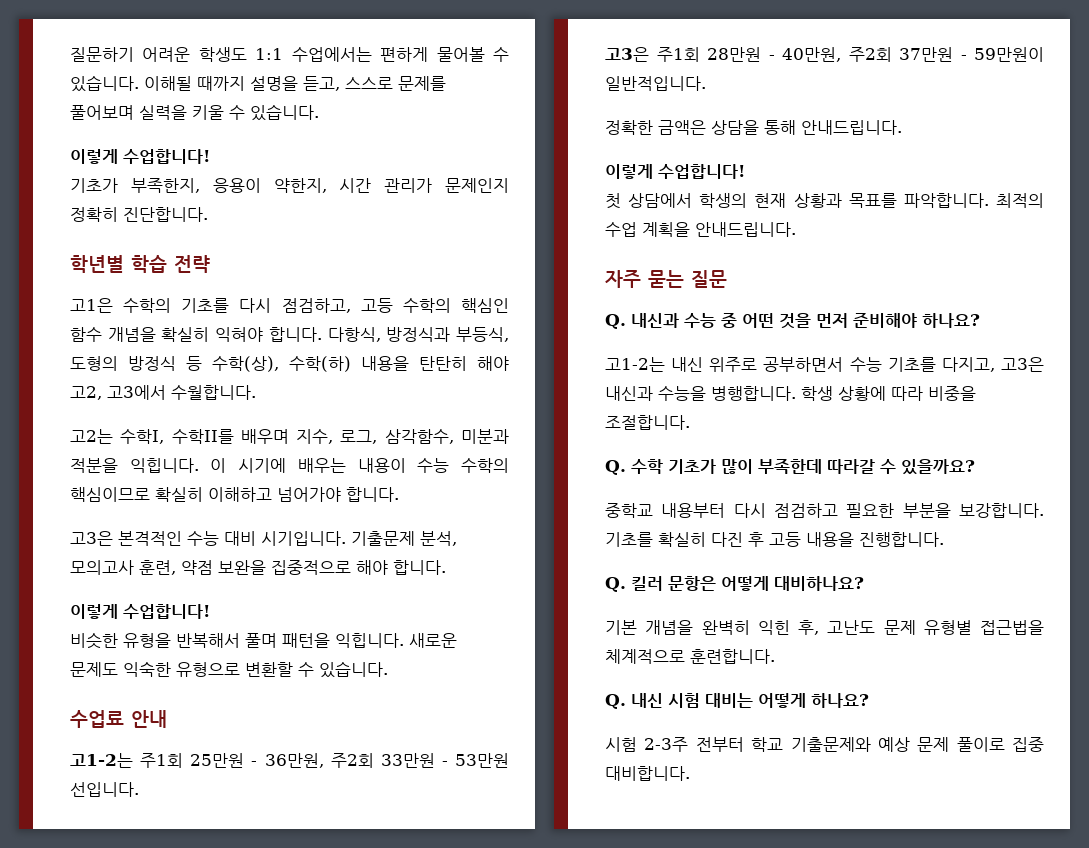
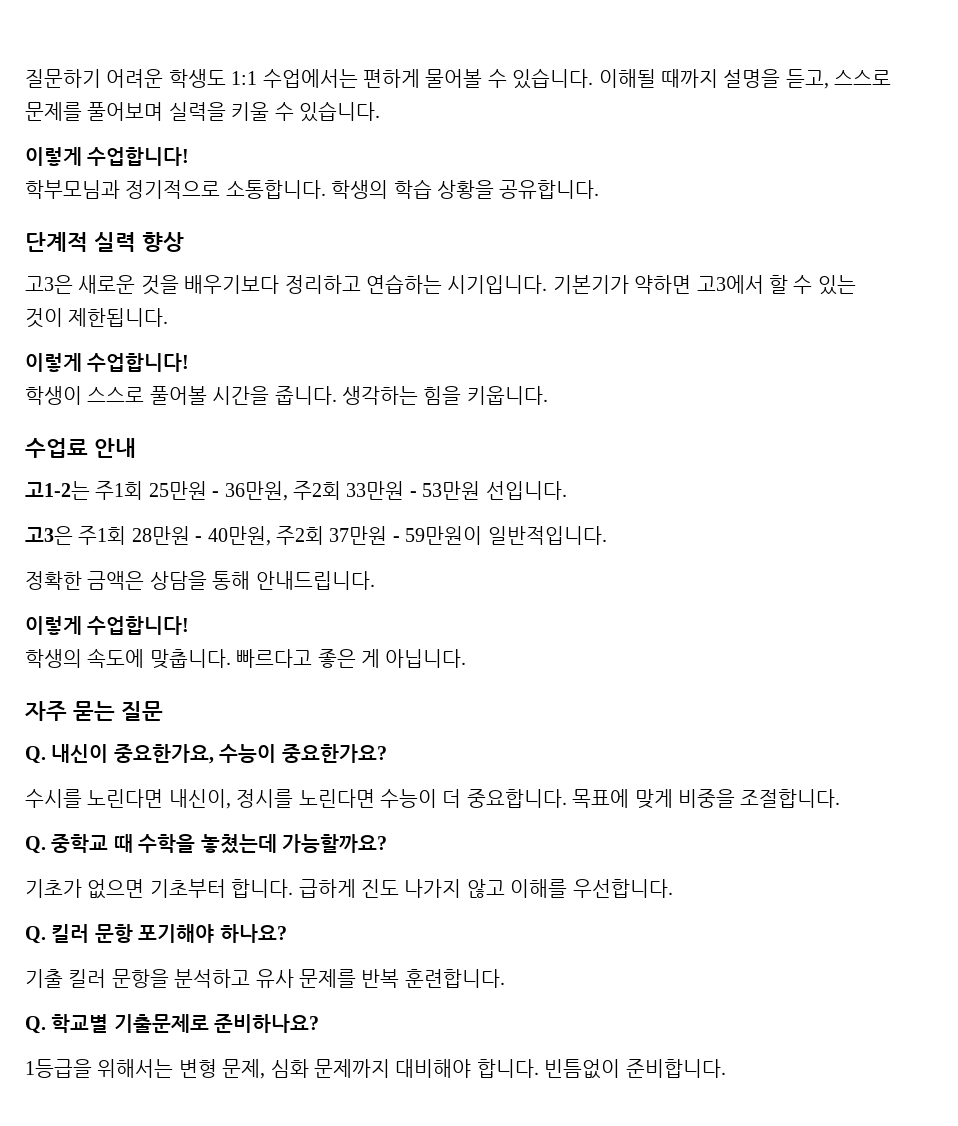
- 기초가 부족한지, 응용이 약한지, 시간 관리가 문제인지 정확히 진단합니다.
- 학년별 학습 전략
- 고1은 수학의 기초를 다시 점검하고, 고등 수학의 핵심인 함수 개념을 확실히 익혀야 합니다. 다항식, 방정식과 부등식, 도형의 방정식 등 수학(상), 수학(하) 내용을 탄탄히 해야 고2, 고3에서 수월합니다.
- 고2는 수학I, 수학II를 배우며 지수, 로그, 삼각함수, 미분과 적분을 익힙니다. 이 시기에 배우는 내용이 수능 수학의 핵심이므로 확실히 이해하고 넘어가야 합니다.
- 고3은 본격적인 수능 대비 시기입니다. 기출문제 분석, 모의고사 훈련, 약점 보완을 집중적으로 해야 합니다.
+ 학부모님과 정기적으로 소통합니다. 학생의 학습 상황을 공유합니다.
+ 단계적 실력 향상
+ 고3은 새로운 것을 배우기보다 정리하고 연습하는 시기입니다. 기본기가 약하면 고3에서 할 수 있는 것이 제한됩니다.
  이렇게 수업합니다!
- 비슷한 유형을 반복해서 풀며 패턴을 익힙니다. 새로운 문제도 익숙한 유형으로 변환할 수 있습니다.
+ 학생이 스스로 풀어볼 시간을 줍니다. 생각하는 힘을 키웁니다.
- 첫 상담에서 학생의 현재 상황과 목표를 파악합니다. 최적의 수업 계획을 안내드립니다.
+ 학생의 속도에 맞춥니다. 빠르다고 좋은 게 아닙니다.
  자주 묻는 질문
- Q. 내신과 수능 중 어떤 것을 먼저 준비해야 하나요?
- 고1-2는 내신 위주로 공부하면서 수능 기초를 다지고, 고3은 내신과 수능을 병행합니다. 학생 상황에 따라 비중을 조절합니다.
- Q. 수학 기초가 많이 부족한데 따라갈 수 있을까요?
- 중학교 내용부터 다시 점검하고 필요한 부분을 보강합니다. 기초를 확실히 다진 후 고등 내용을 진행합니다.
- Q. 킬러 문항은 어떻게 대비하나요?
- 기본 개념을 완벽히 익힌 후, 고난도 문제 유형별 접근법을 체계적으로 훈련합니다.
- Q. 내신 시험 대비는 어떻게 하나요?
- 시험 2-3주 전부터 학교 기출문제와 예상 문제 풀이로 집중 대비합니다.
+ Q. 내신이 중요한가요, 수능이 중요한가요?
+ 수시를 노린다면 내신이, 정시를 노린다면 수능이 더 중요합니다. 목표에 맞게 비중을 조절합니다.
+ Q. 중학교 때 수학을 놓쳤는데 가능할까요?
+ 기초가 없으면 기초부터 합니다. 급하게 진도 나가지 않고 이해를 우선합니다.
+ Q. 킬러 문항 포기해야 하나요?
+ 기출 킬러 문항을 분석하고 유사 문제를 반복 훈련합니다.
+ Q. 학교별 기출문제로 준비하나요?
+ 1등급을 위해서는 변형 문제, 심화 문제까지 대비해야 합니다. 빈틈없이 준비합니다.

